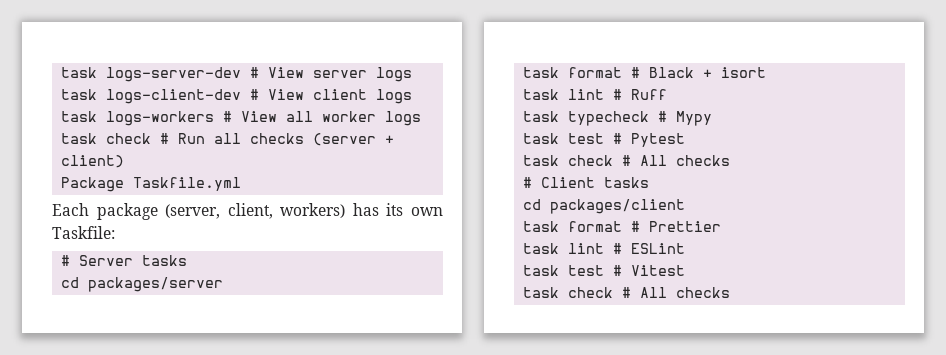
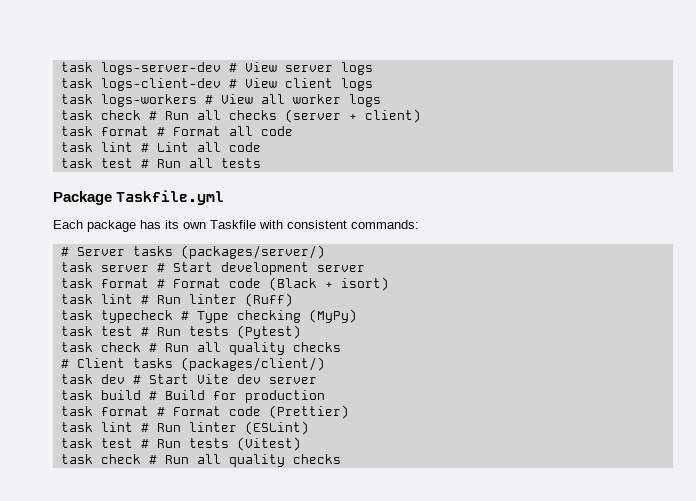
+ task format # Format all code
+ task lint # Lint all code
+ task test # Run all tests
  Package Taskfile.yml
- Each package (server, client, workers) has its own Taskfile:
- # Server tasks
- cd packages/server
- task format # Black + isort
- task lint # Ruff
+ Each package has its own Taskfile with consistent commands:
+ # Server tasks (packages/server/)
+ task server # Start development server
+ task format # Format code (Black + isort)
+ task lint # Run linter (Ruff)
- task typecheck # Mypy
- task test # Pytest
- task check # All checks
+ task typecheck # Type checking (MyPy)
+ task test # Run tests (Pytest)
+ task check # Run all quality checks
- # Client tasks
- cd packages/client
- task format # Prettier
- task lint # ESLint
- task test # Vitest
- task check # All checks
+ # Client tasks (packages/client/)
+ task dev # Start Vite dev server
+ task build # Build for production
+ task format # Format code (Prettier)
+ task lint # Run linter (ESLint)
+ task test # Run tests (Vitest)
+ task check # Run all quality checks

